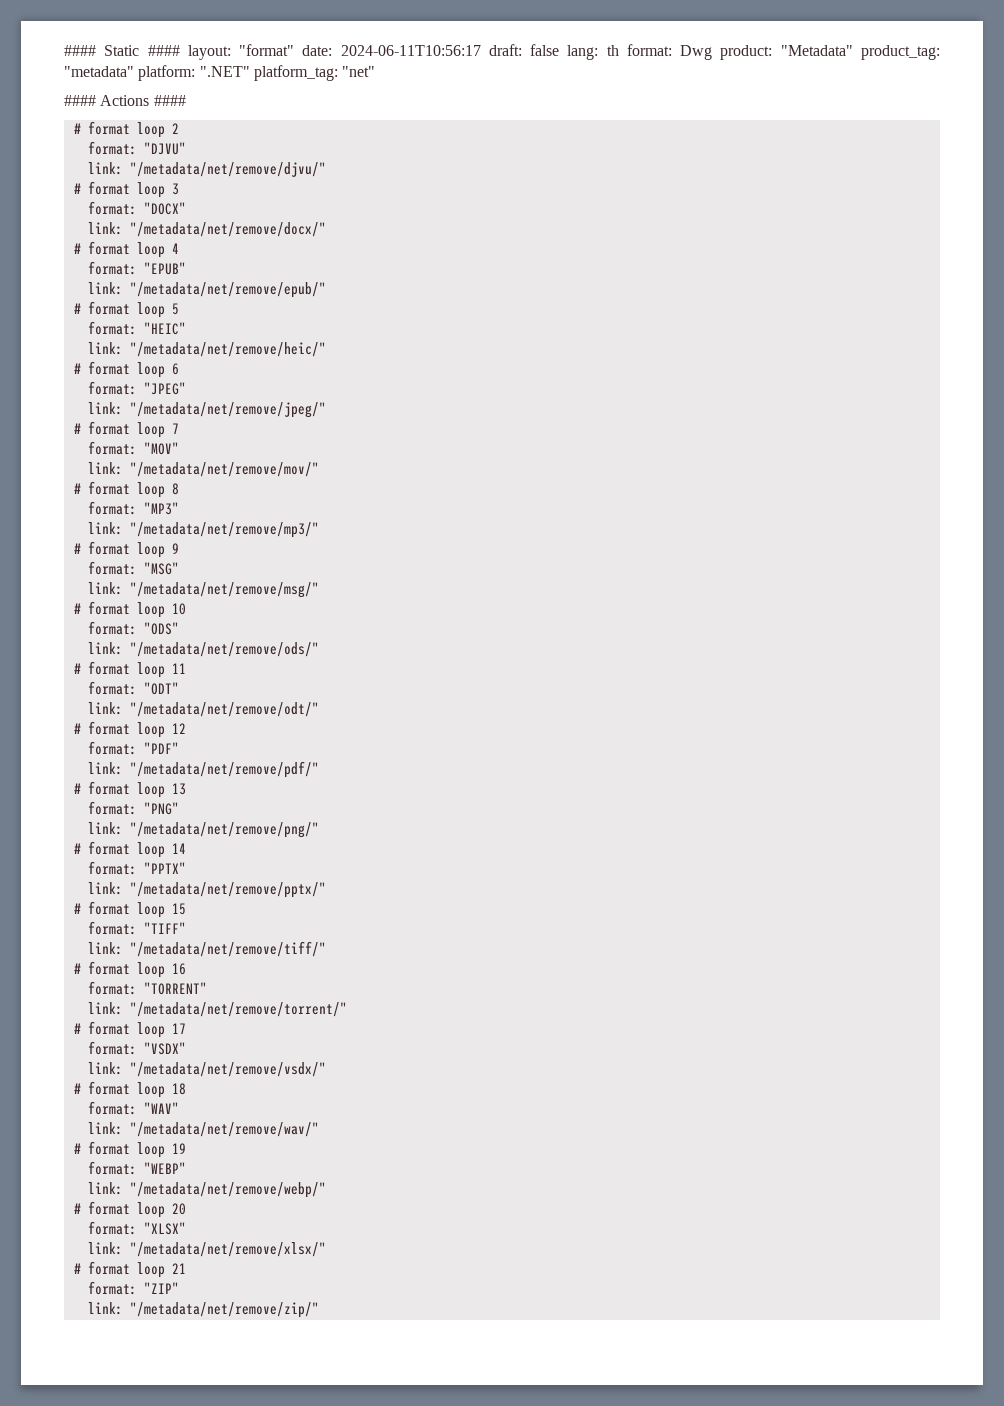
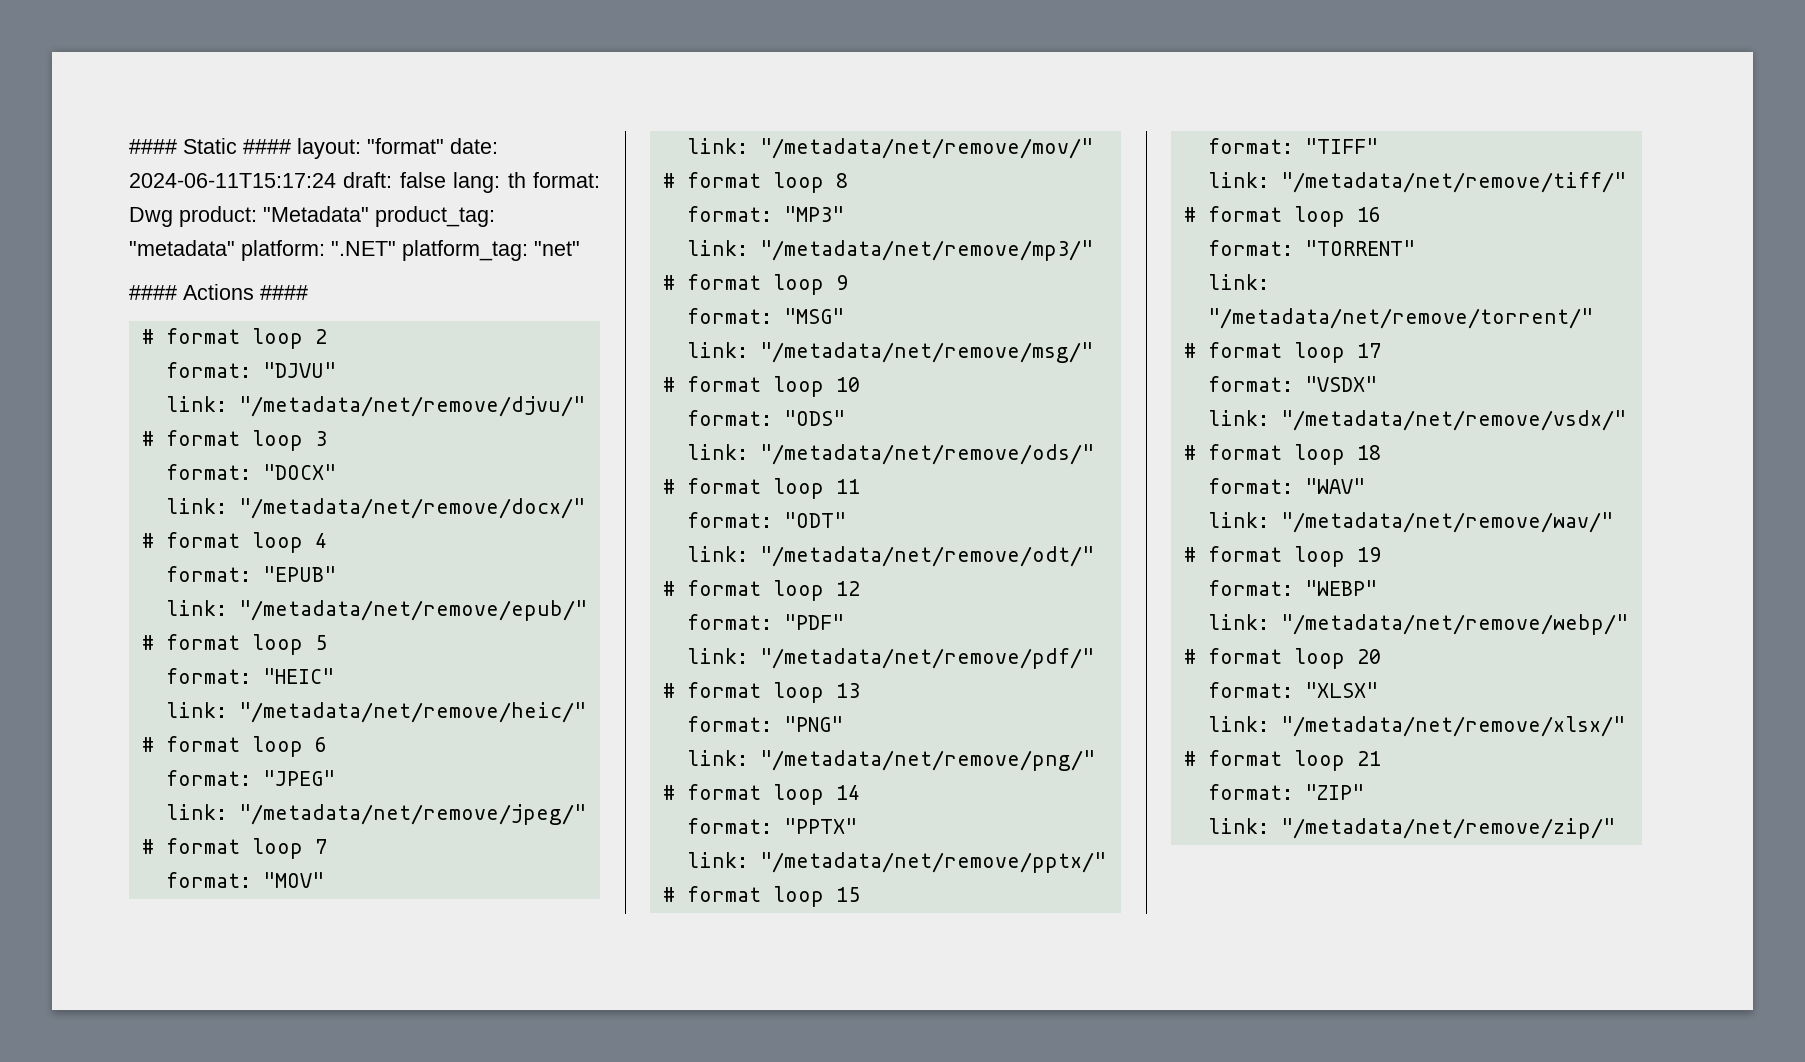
- #### Static #### layout: "format" date: 2024-06-11T10:56:17 draft: false lang: th format: Dwg product: "Metadata" product_tag: "metadata" platform: ".NET" platform_tag: "net"
+ #### Static #### layout: "format" date: 2024-06-11T15:17:24 draft: false lang: th format: Dwg product: "Metadata" product_tag: "metadata" platform: ".NET" platform_tag: "net"

